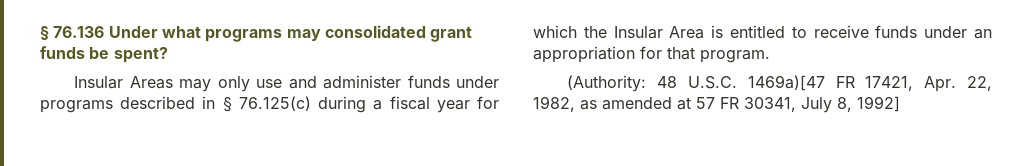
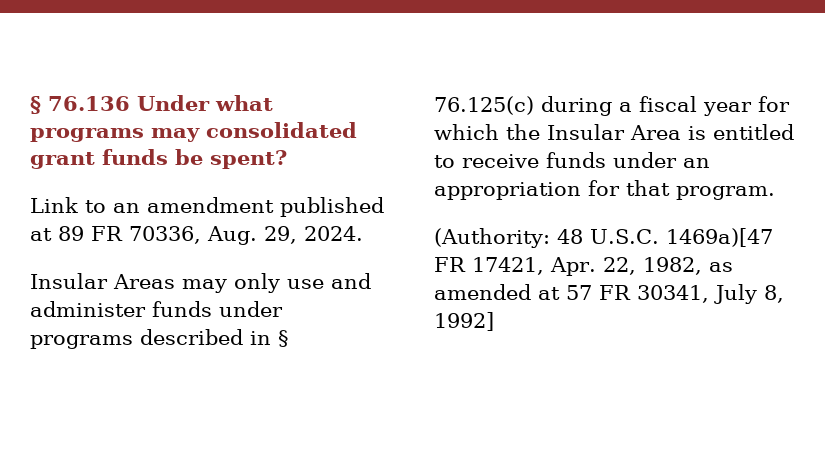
+ Link to an amendment published at 89 FR 70336, Aug. 29, 2024.

